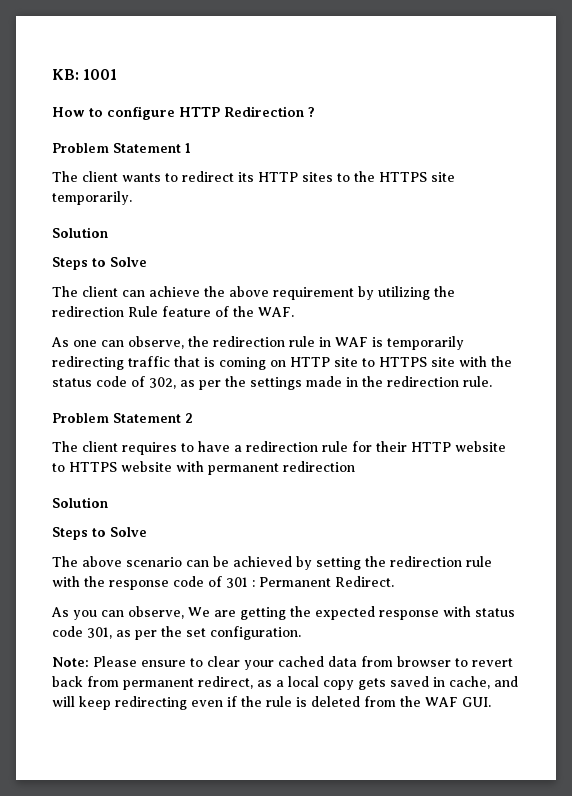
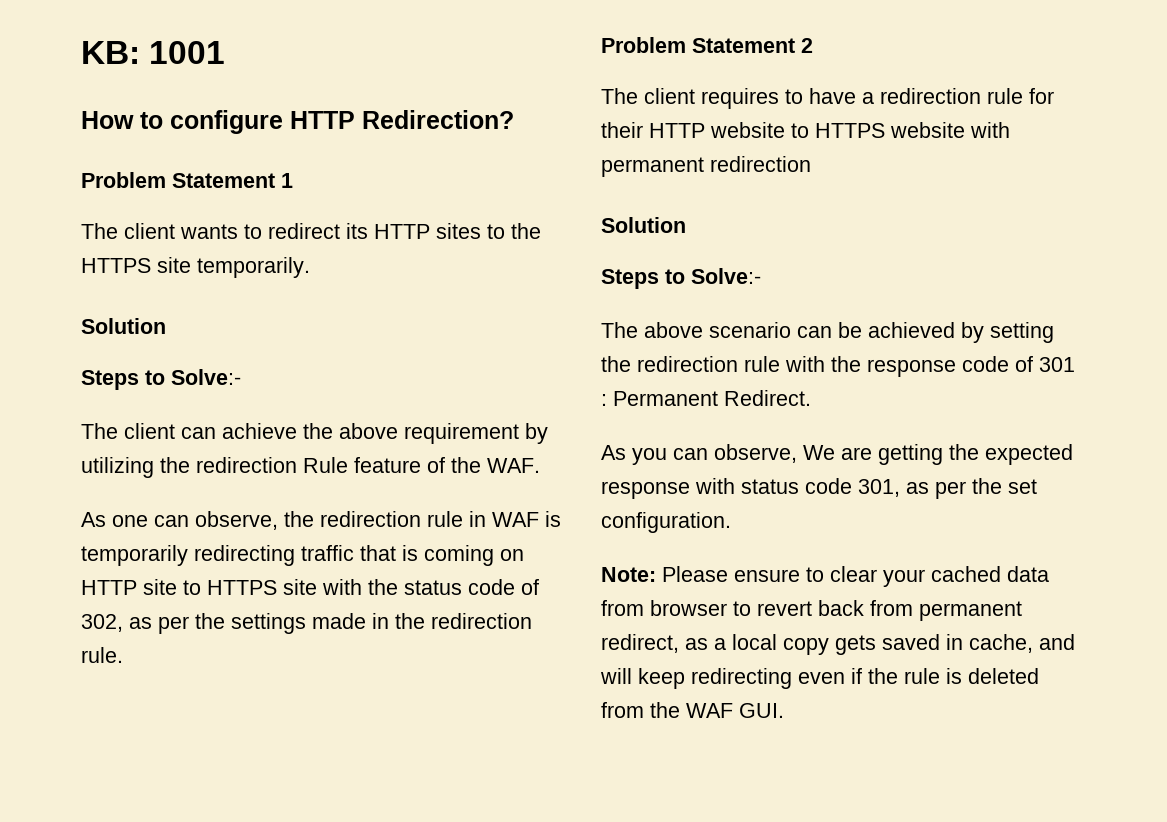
- How to configure HTTP Redirection ?
+ How to configure HTTP Redirection?
  The client wants to redirect its HTTP sites to the HTTPS site temporarily.
  Solution
- Steps to Solve
+ Steps to Solve:-
  The client requires to have a redirection rule for their HTTP website to HTTPS website with permanent redirection
  Solution
- Steps to Solve
+ Steps to Solve:-

